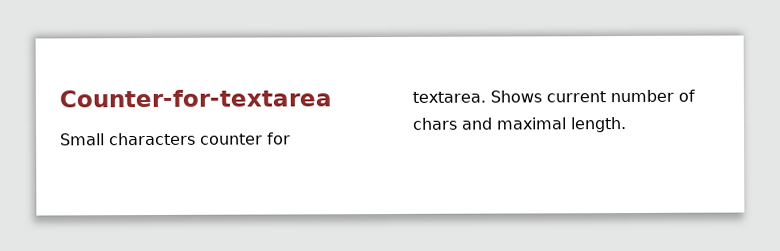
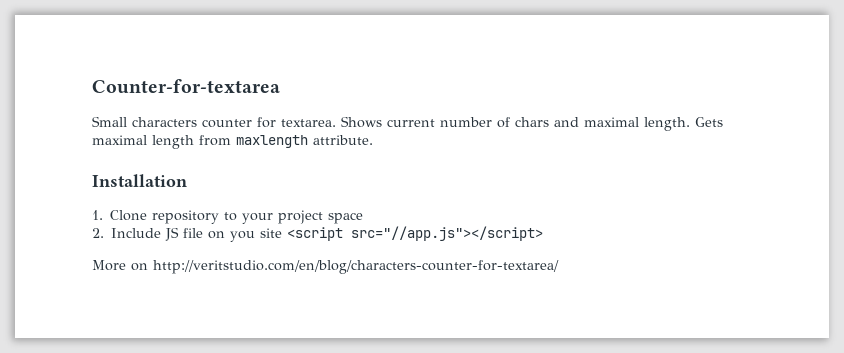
+ Gets maximal length from maxlength attribute.
+ Installation
+ 1. Clone repository to your project space
+ 2. Include JS file on you site <script src="//app.js"></script>
+ More on http://veritstudio.com/en/blog/characters-counter-for-textarea/

